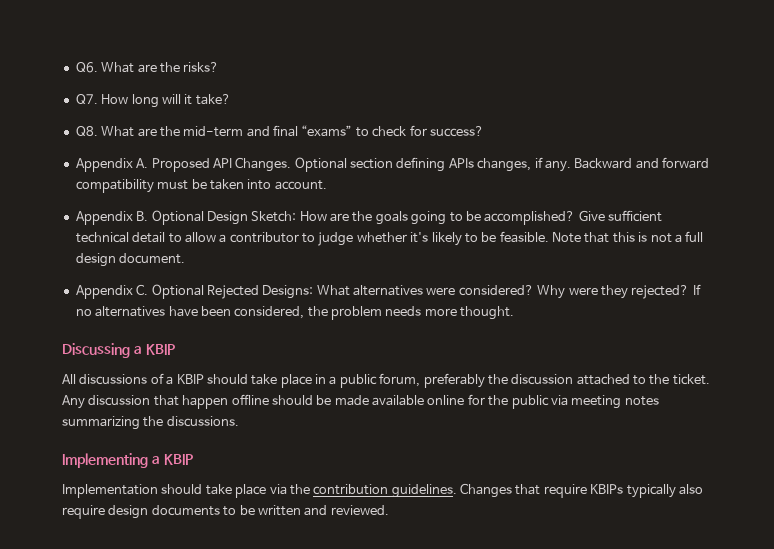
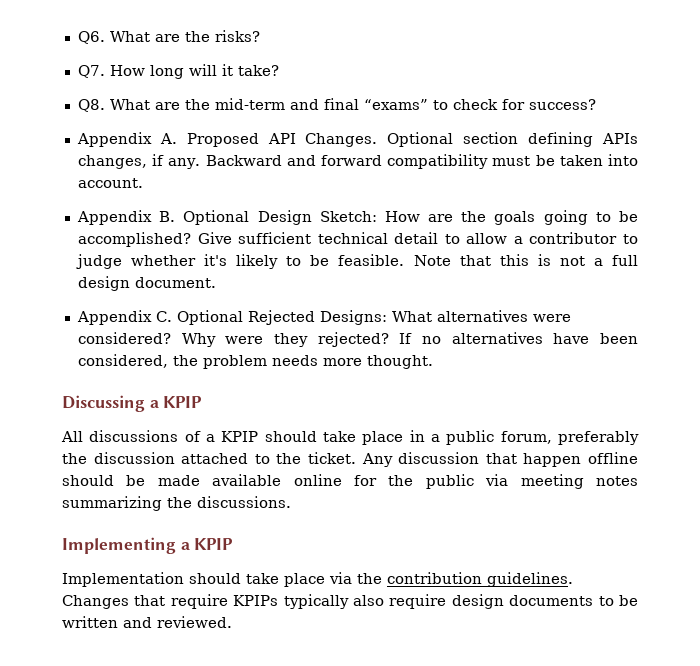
- Discussing a KBIP
+ Discussing a KPIP
- All discussions of a KBIP should take place in a public forum, preferably the discussion attached to the ticket.
+ All discussions of a KPIP should take place in a public forum, preferably the discussion attached to the ticket.
- Implementing a KBIP
+ Implementing a KPIP
- Changes that require KBIPs typically also require design documents to be written and reviewed.
+ Changes that require KPIPs typically also require design documents to be written and reviewed.

